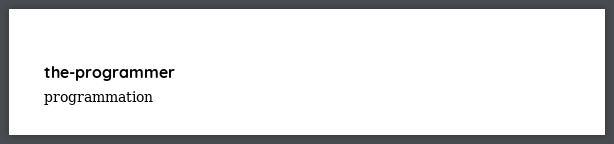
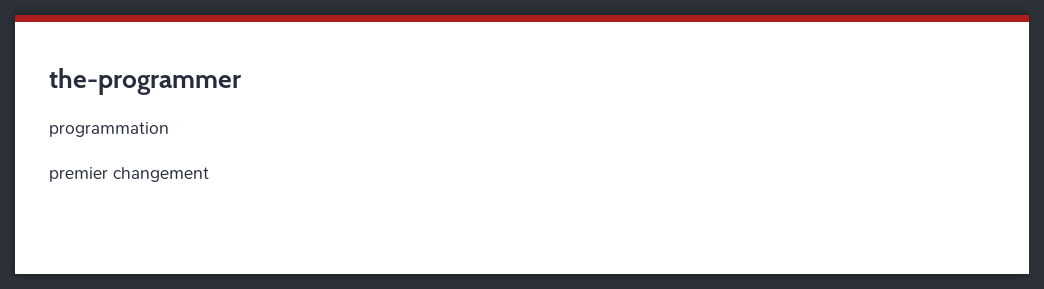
+ premier changement

